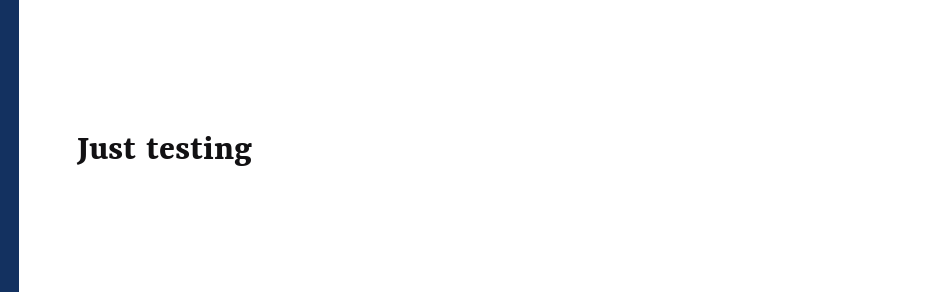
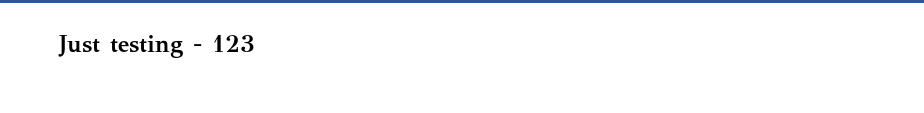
- Just testing
+ Just testing - 123

